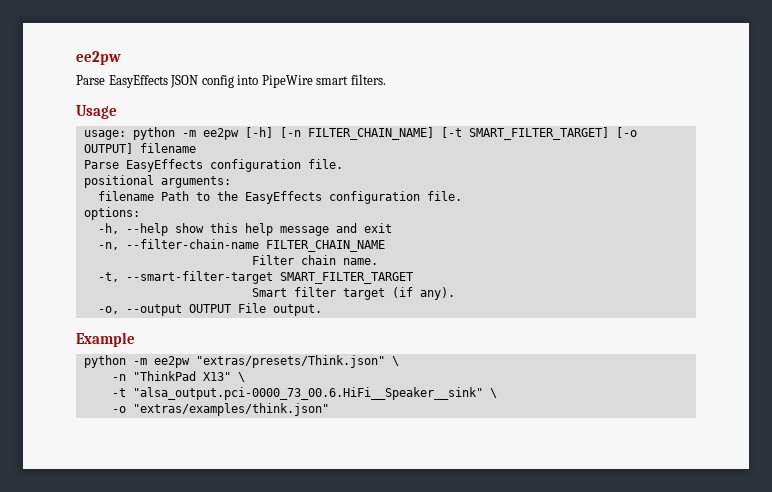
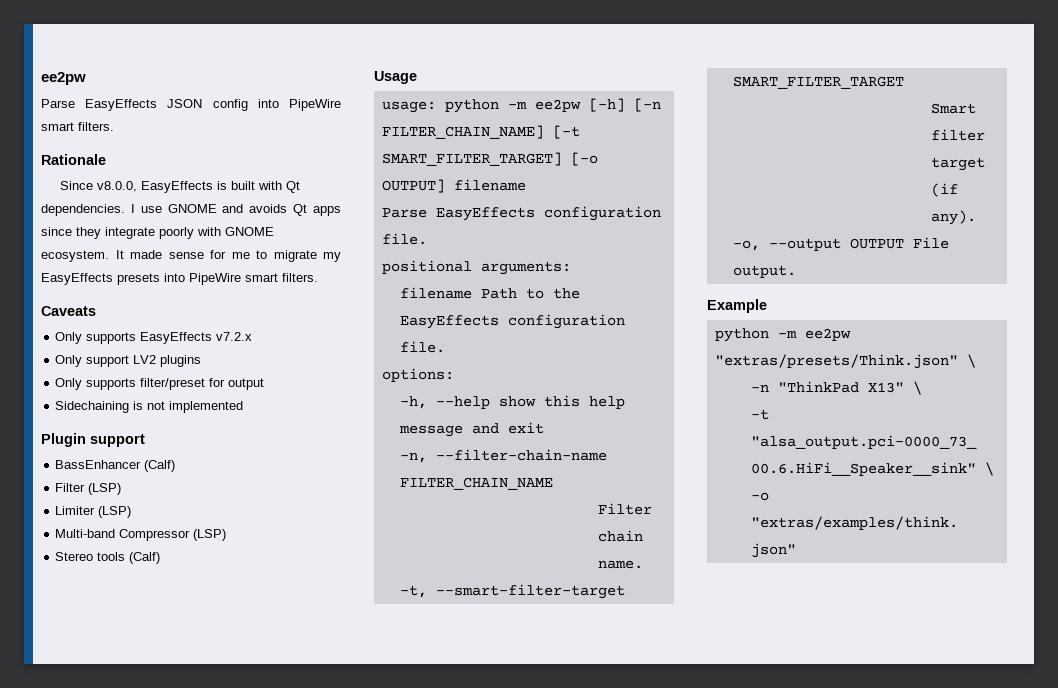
+ Rationale
+ Since v8.0.0, EasyEffects is built with Qt dependencies. I use GNOME and avoids Qt apps since they integrate poorly with GNOME ecosystem. It made sense for me to migrate my EasyEffects presets into PipeWire smart filters.
+ Caveats
+ Only supports EasyEffects v7.2.x
+ Only support LV2 plugins
+ Only supports filter/preset for output
+ Sidechaining is not implemented
+ Plugin support
+ BassEnhancer (Calf)
+ Filter (LSP)
+ Limiter (LSP)
+ Multi-band Compressor (LSP)
+ Stereo tools (Calf)

